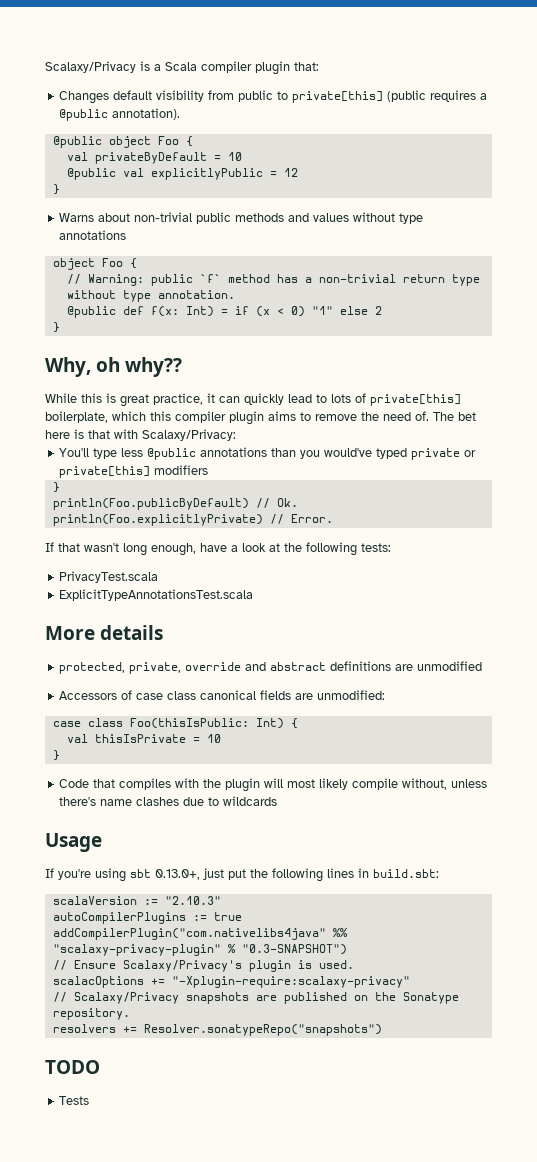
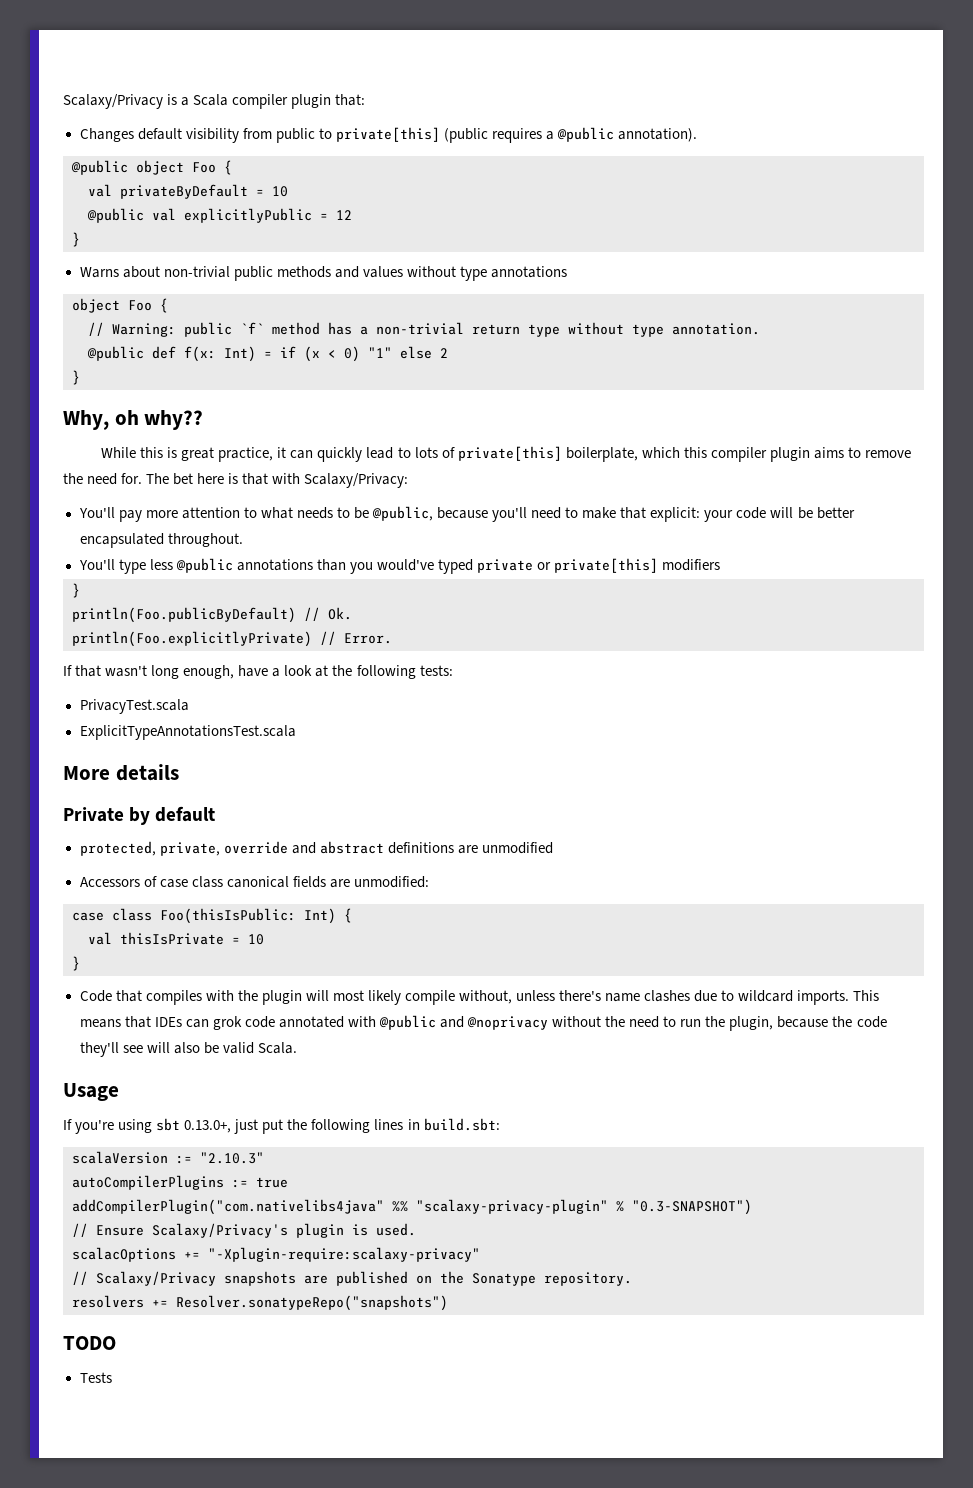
- While this is great practice, it can quickly lead to lots of private[this] boilerplate, which this compiler plugin aims to remove the need of.
+ While this is great practice, it can quickly lead to lots of private[this] boilerplate, which this compiler plugin aims to remove the need for.
+ You'll pay more attention to what needs to be @public, because you'll need to make that explicit: your code will be better encapsulated throughout.
+ Private by default
- Code that compiles with the plugin will most likely compile without, unless there's name clashes due to wildcards
+ Code that compiles with the plugin will most likely compile without, unless there's name clashes due to wildcard imports. This means that IDEs can grok code annotated with @public and @noprivacy without the need to run the plugin, because the code they'll see will also be valid Scala.

